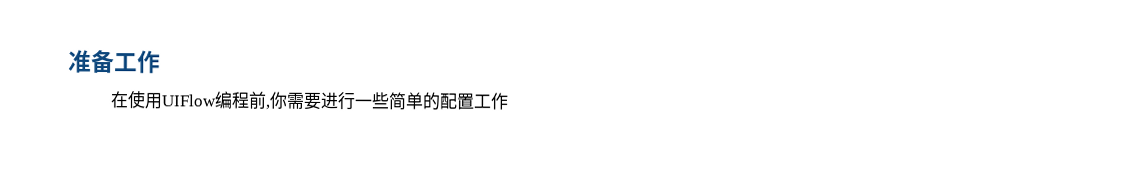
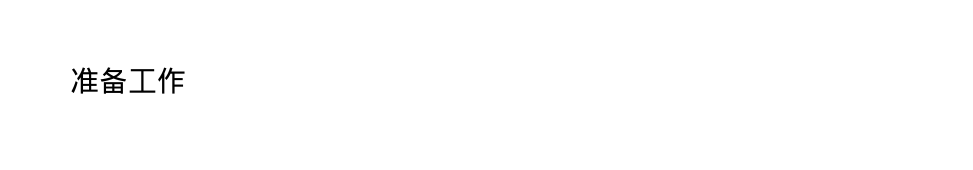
- 在使用UIFlow编程前,你需要进行一些简单的配置工作

